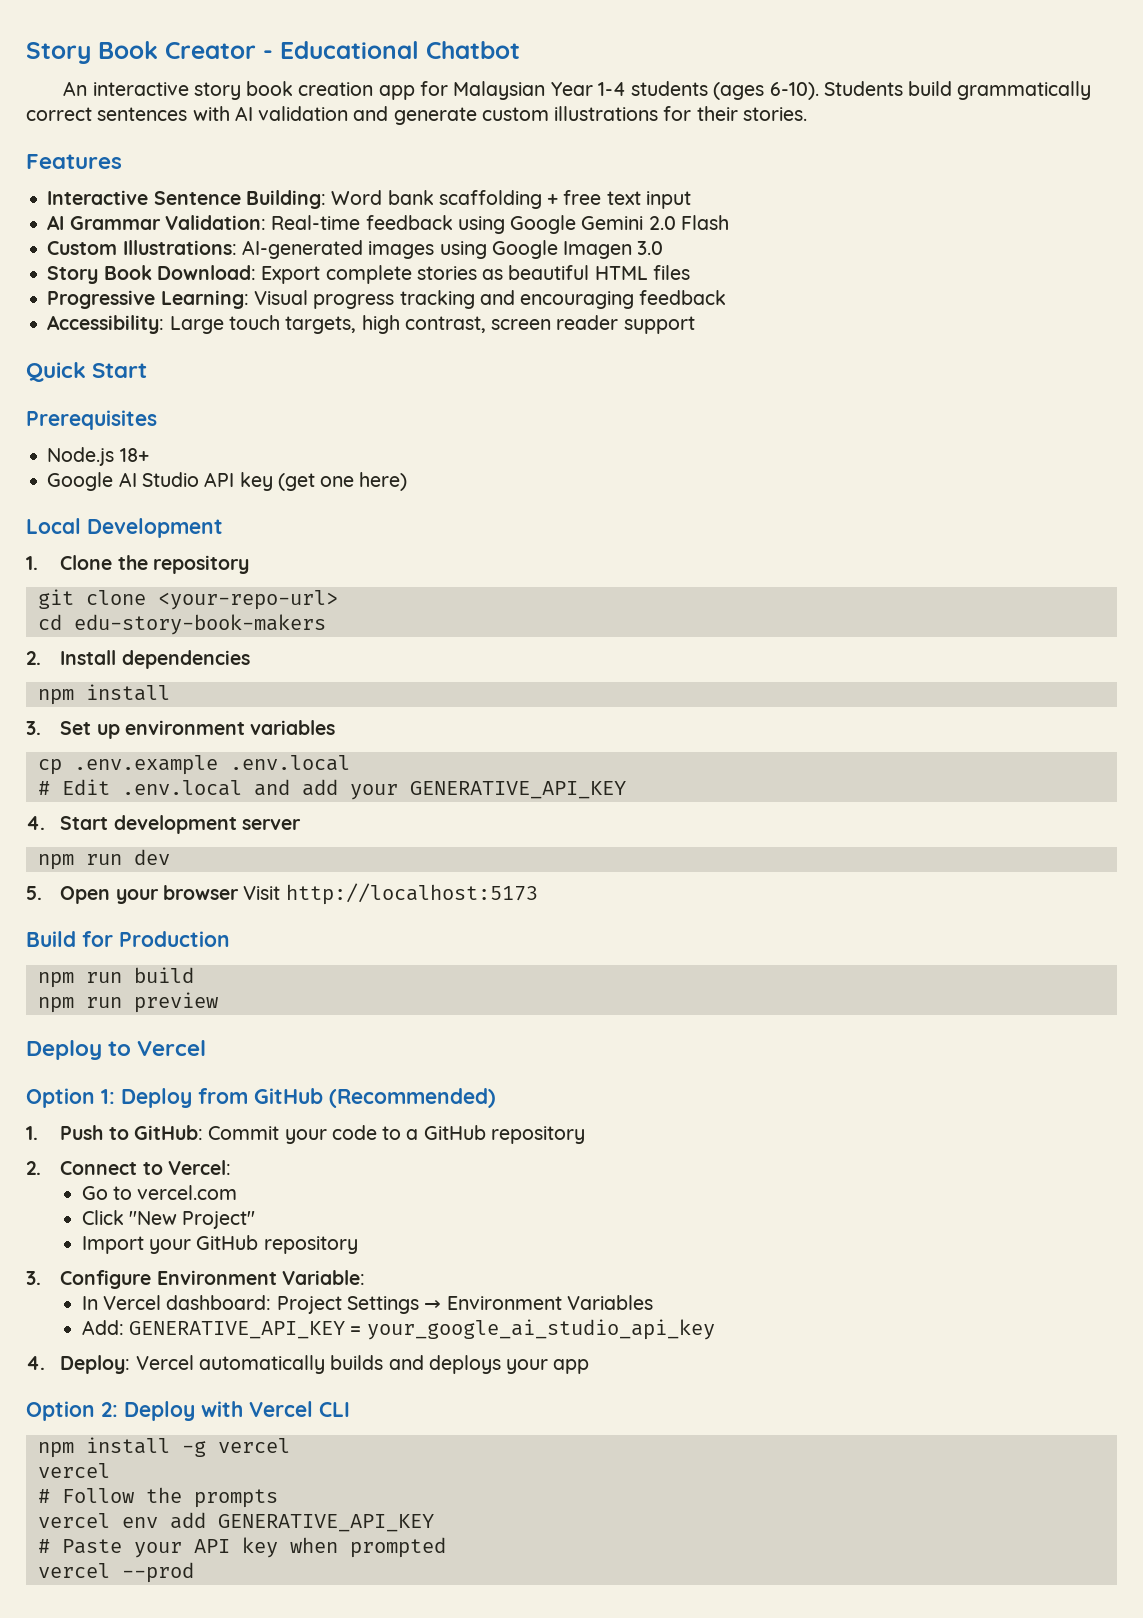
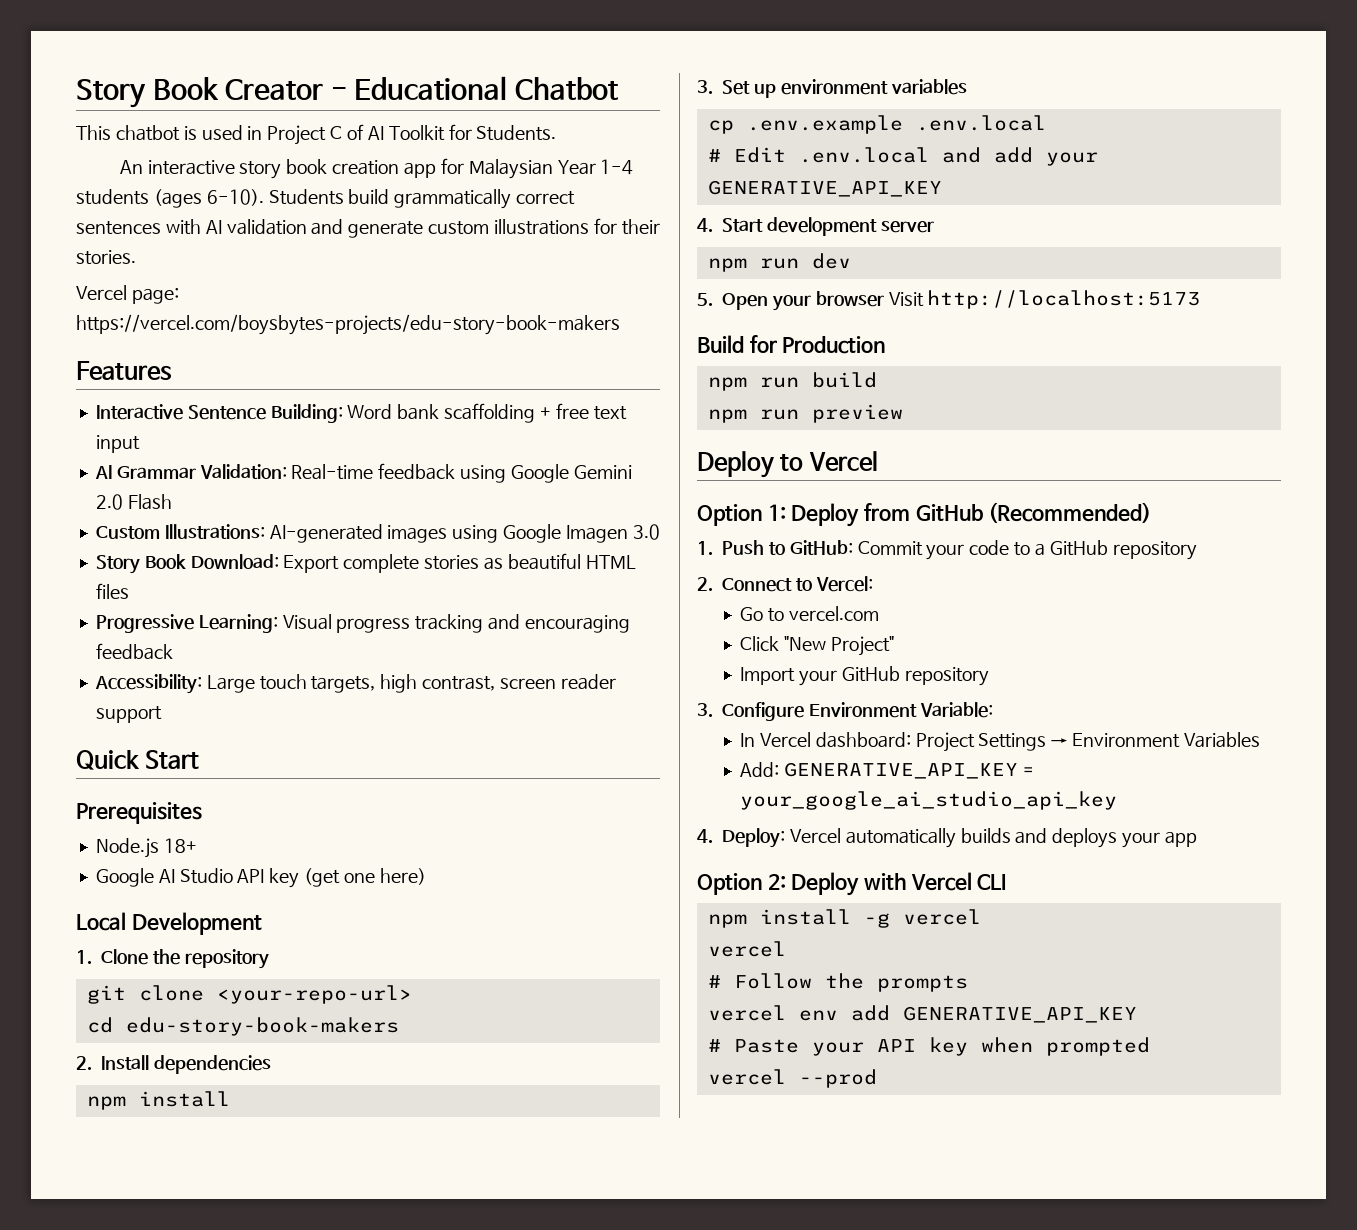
+ This chatbot is used in Project C of AI Toolkit for Students.
+ Vercel page: https://vercel.com/boysbytes-projects/edu-story-book-makers

